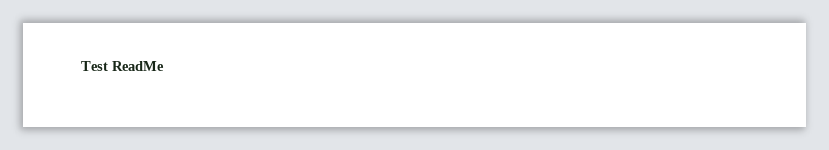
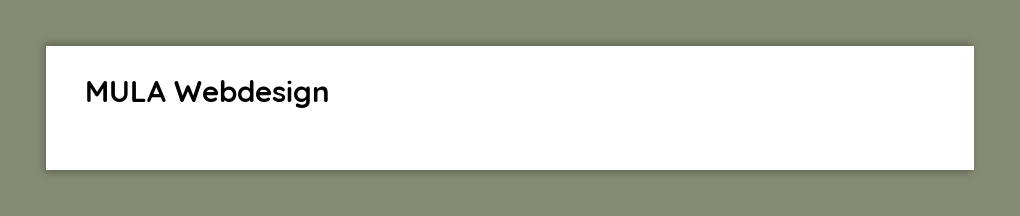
- Test ReadMe
+ MULA Webdesign

